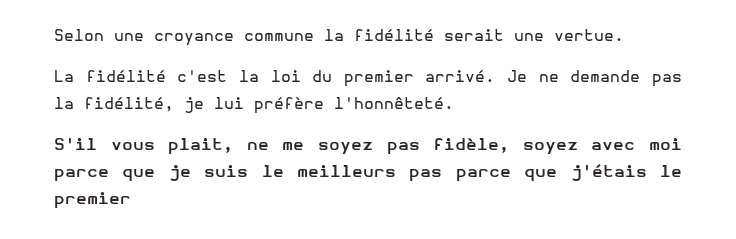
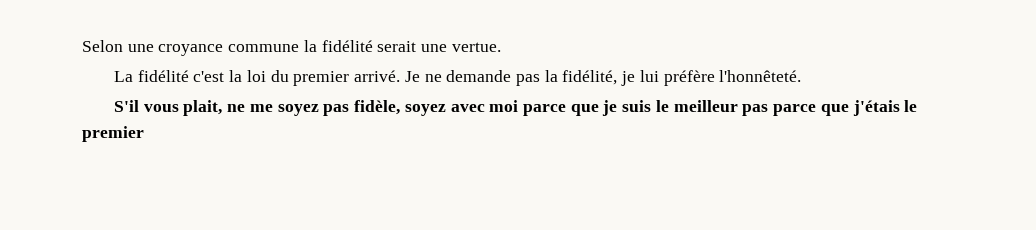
- S'il vous plait, ne me soyez pas fidèle, soyez avec moi parce que je suis le meilleurs pas parce que j'étais le premier
+ S'il vous plait, ne me soyez pas fidèle, soyez avec moi parce que je suis le meilleur pas parce que j'étais le premier

